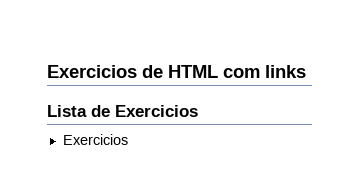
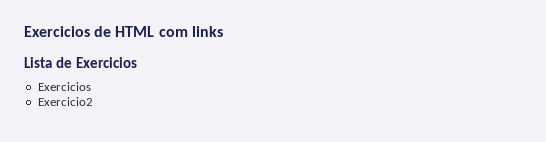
+ Exercicio2

